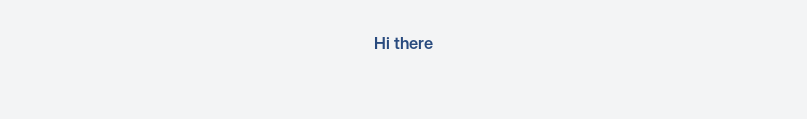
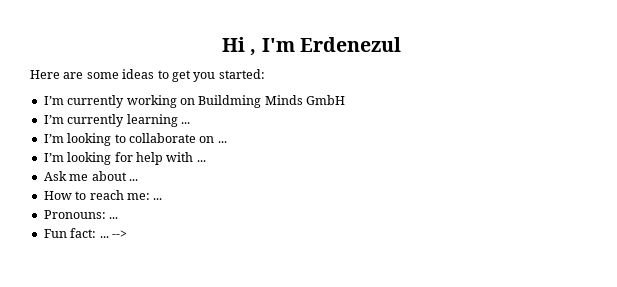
- Hi there
+ Hi , I'm Erdenezul
+ Here are some ideas to get you started:
+ I’m currently working on Buildming Minds GmbH
+ I’m currently learning ...
+ I’m looking to collaborate on ...
+ I’m looking for help with ...
+ Ask me about ...
+ How to reach me: ...
+ Pronouns: ...
+ Fun fact: ... -->

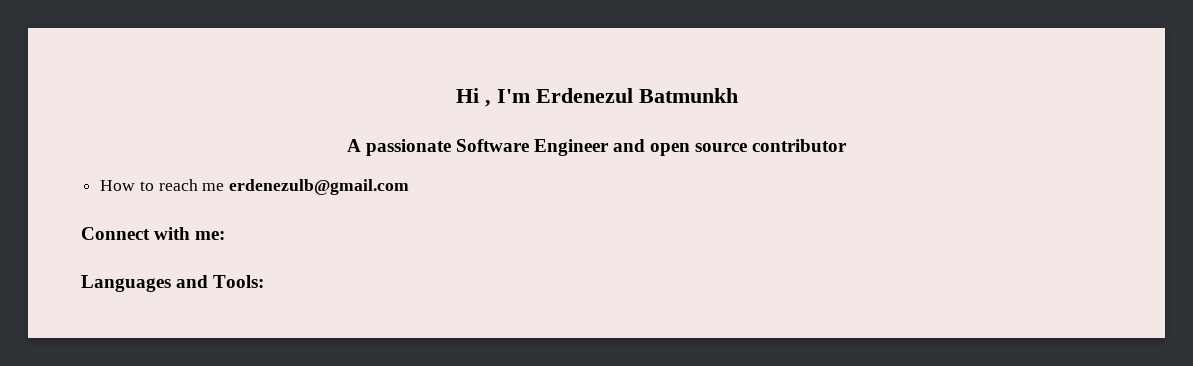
- Hi , I'm Erdenezul
- Here are some ideas to get you started:
- I’m currently working on Buildming Minds GmbH
- I’m currently learning ...
- I’m looking to collaborate on ...
- I’m looking for help with ...
- Ask me about ...
- How to reach me: ...
- Pronouns: ...
- Fun fact: ... -->
+ Hi , I'm Erdenezul Batmunkh
+ A passionate Software Engineer and open source contributor
+ How to reach me erdenezulb@gmail.com
+ Connect with me:
+ Languages and Tools:

